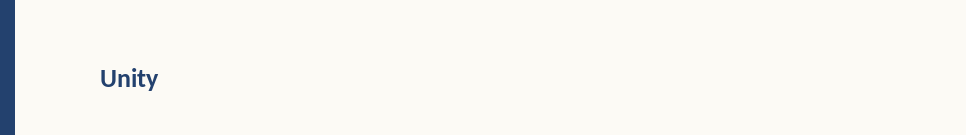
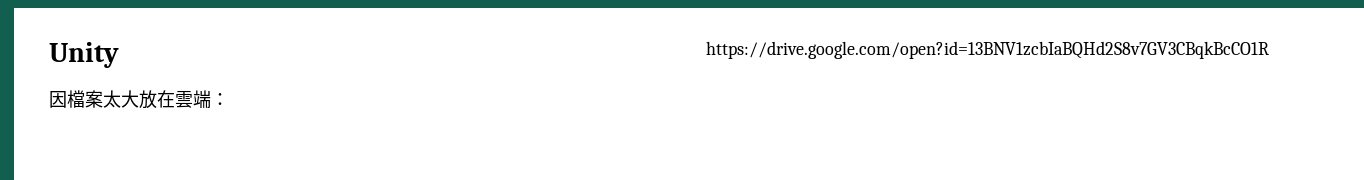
+ 因檔案太大放在雲端：https://drive.google.com/open?id=13BNV1zcbIaBQHd2S8v7GV3CBqkBcCO1R

